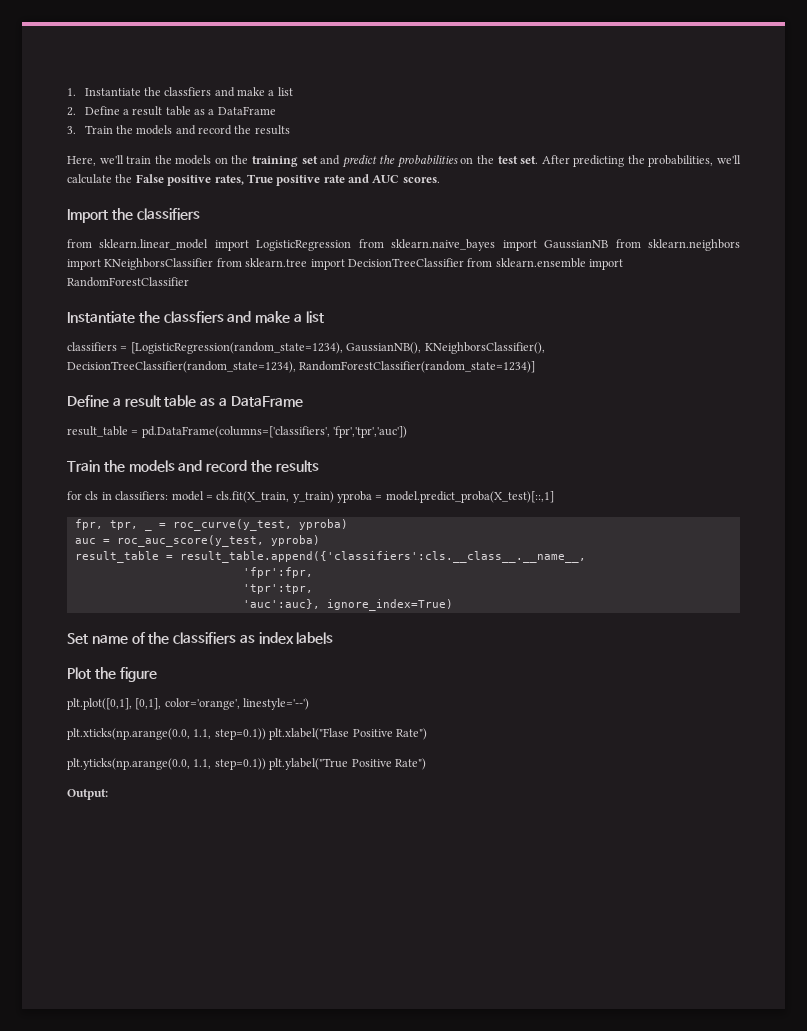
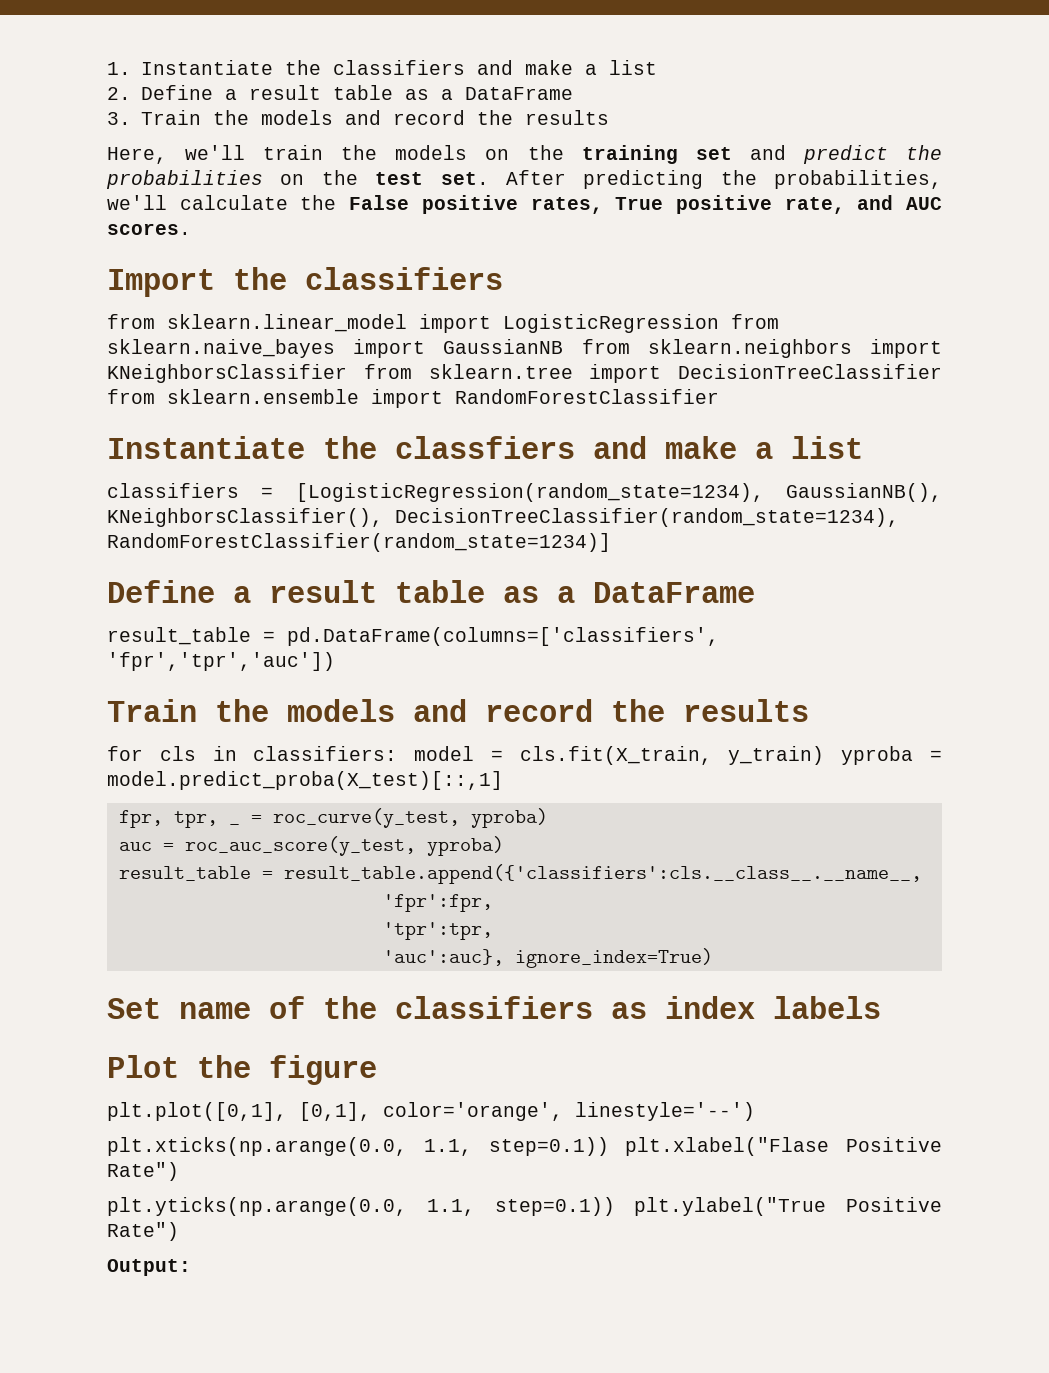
- 1. Instantiate the classfiers and make a list
+ 1. Instantiate the classifiers and make a list
- After predicting the probabilities, we'll calculate the False positive rates, True positive rate and AUC scores.
+ After predicting the probabilities, we'll calculate the False positive rates, True positive rate, and AUC scores.

